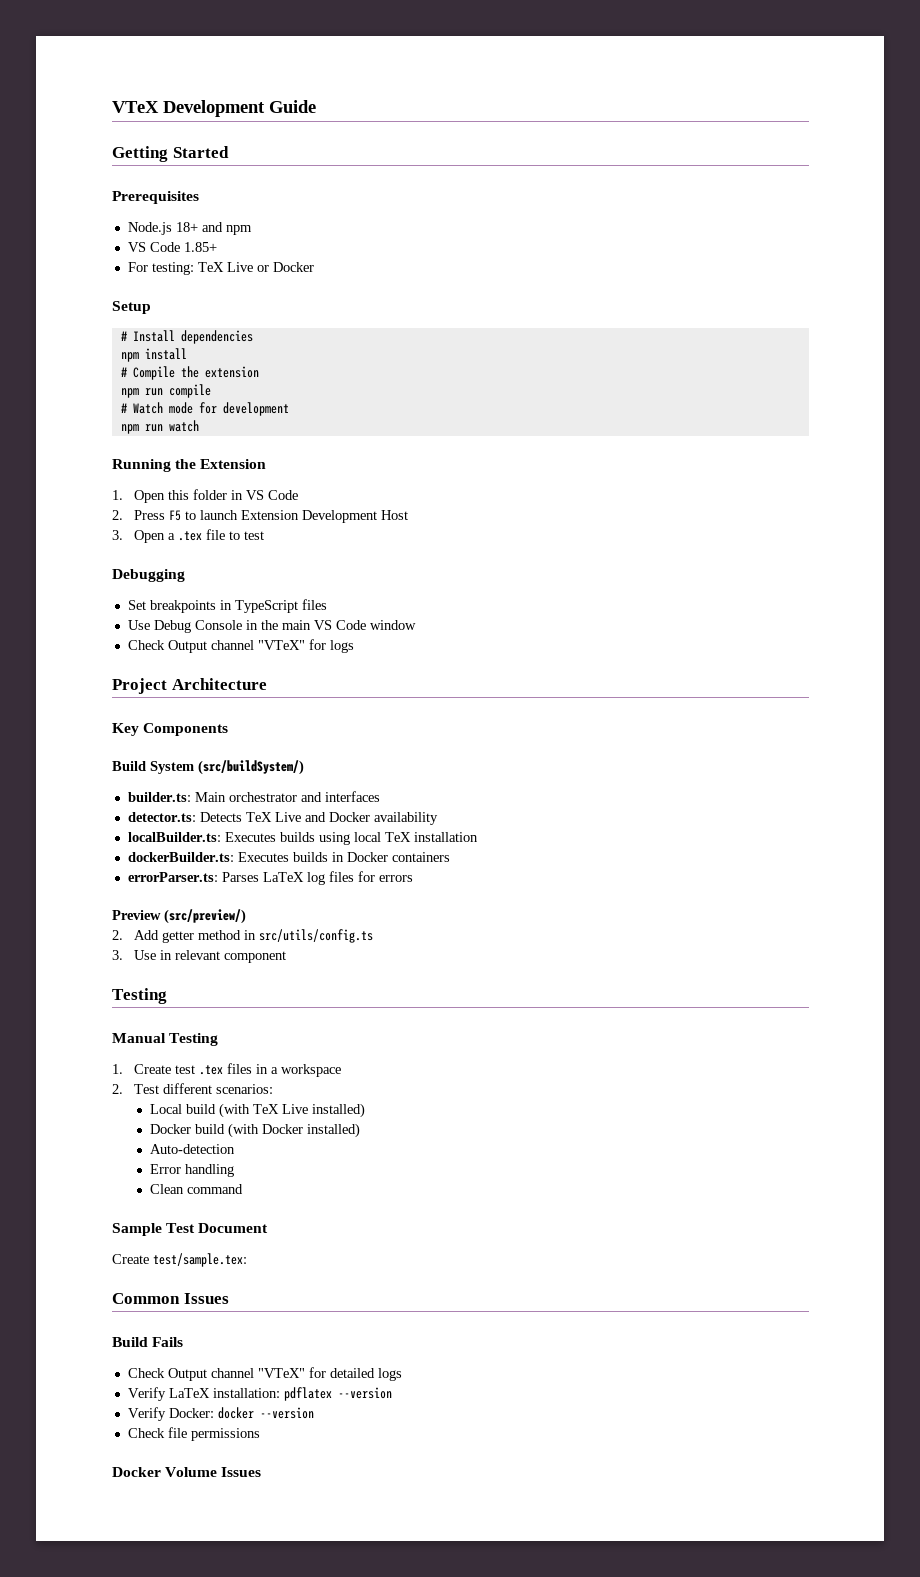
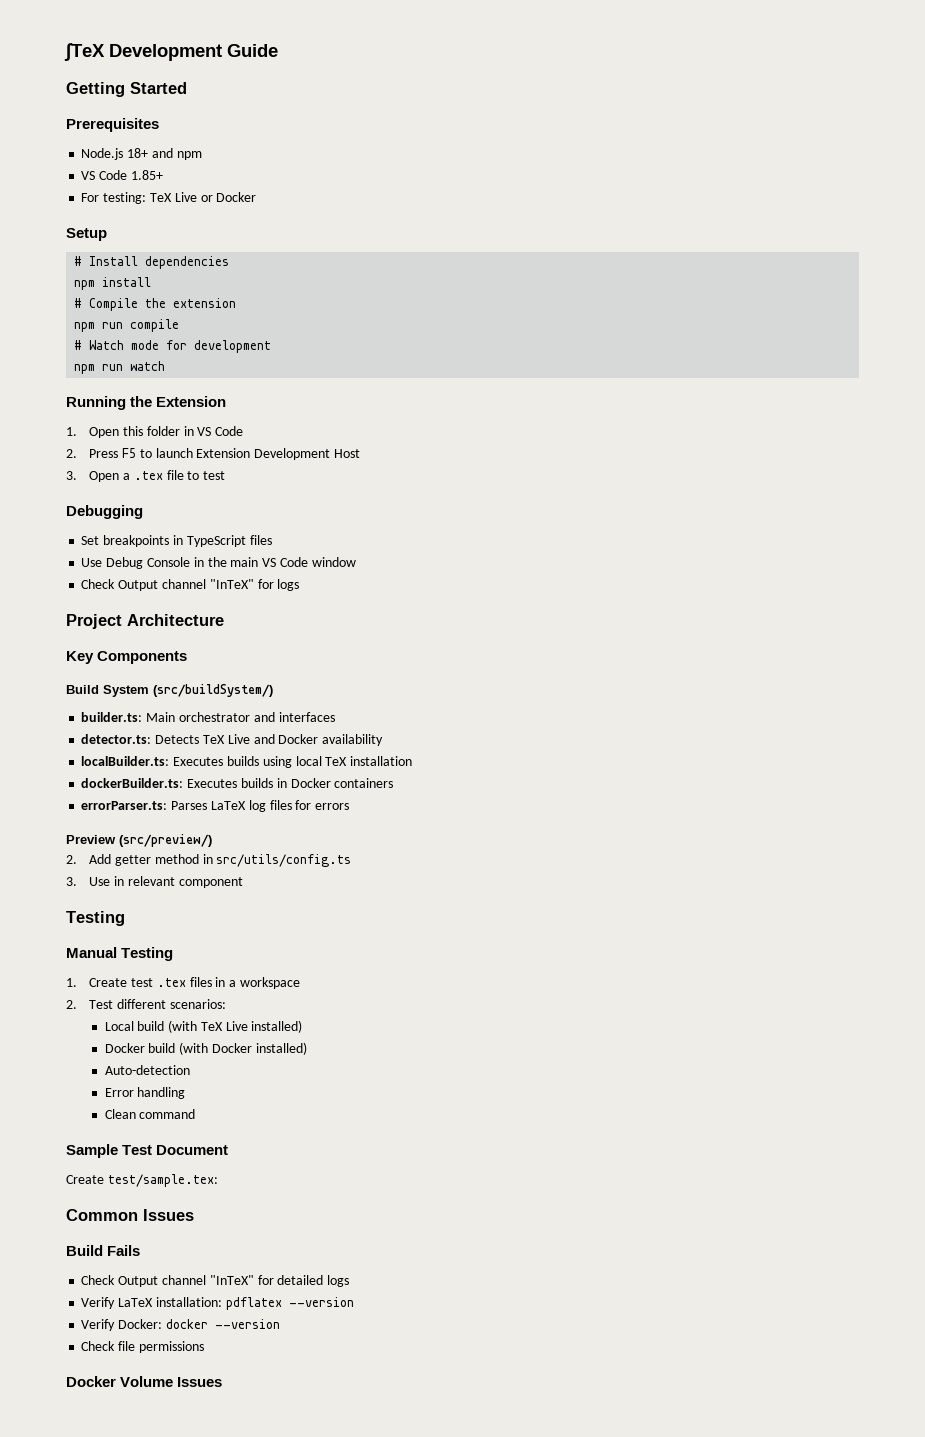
- VTeX Development Guide
+ ∫TeX Development Guide
- Check Output channel "VTeX" for logs
+ Check Output channel "InTeX" for logs
- Check Output channel "VTeX" for detailed logs
+ Check Output channel "InTeX" for detailed logs

